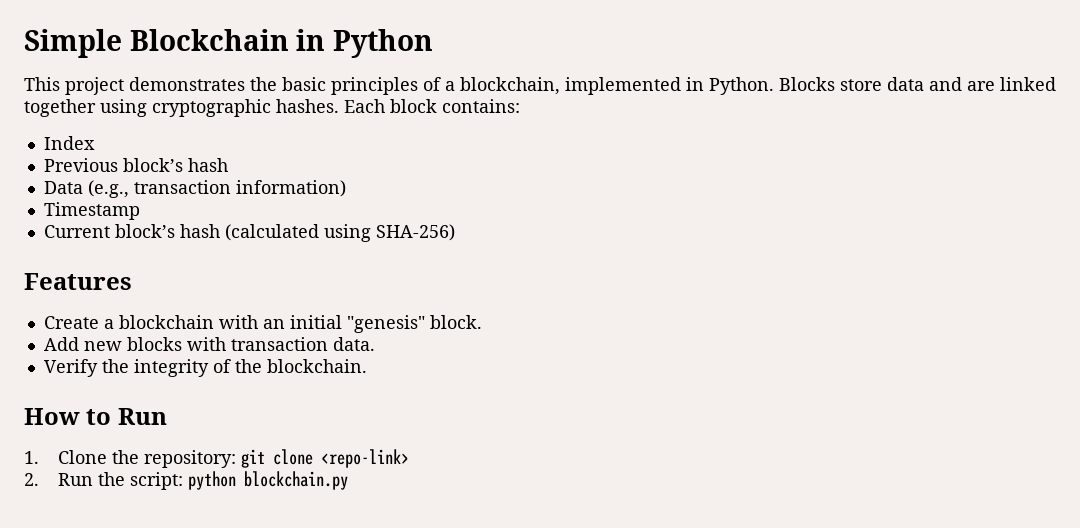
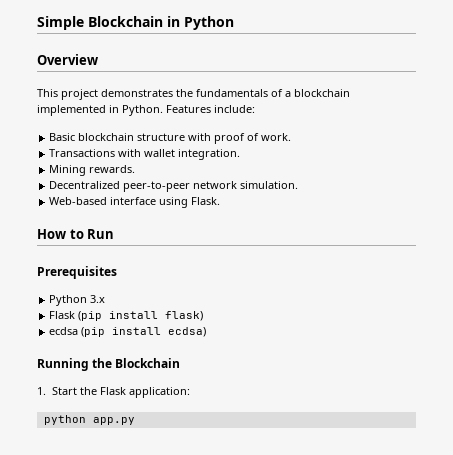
+ Overview
- This project demonstrates the basic principles of a blockchain, implemented in Python.
+ This project demonstrates the fundamentals of a blockchain implemented in Python.
- Blocks store data and are linked together using cryptographic hashes. Each block contains:
- Index
- Previous block’s hash
- Data (e.g., transaction information)
- Timestamp
- Current block’s hash (calculated using SHA-256)
- Features
- Create a blockchain with an initial "genesis" block.
- Add new blocks with transaction data.
- Verify the integrity of the blockchain.
+ Features include:
+ Basic blockchain structure with proof of work.
+ Transactions with wallet integration.
+ Mining rewards.
+ Decentralized peer-to-peer network simulation.
+ Web-based interface using Flask.
  How to Run
- 1. Clone the repository: git clone <repo-link>
- 2. Run the script: python blockchain.py
+ Prerequisites
+ Python 3.x
+ Flask (pip install flask)
+ ecdsa (pip install ecdsa)
+ Running the Blockchain
+ 1. Start the Flask application:
+ python app.py

